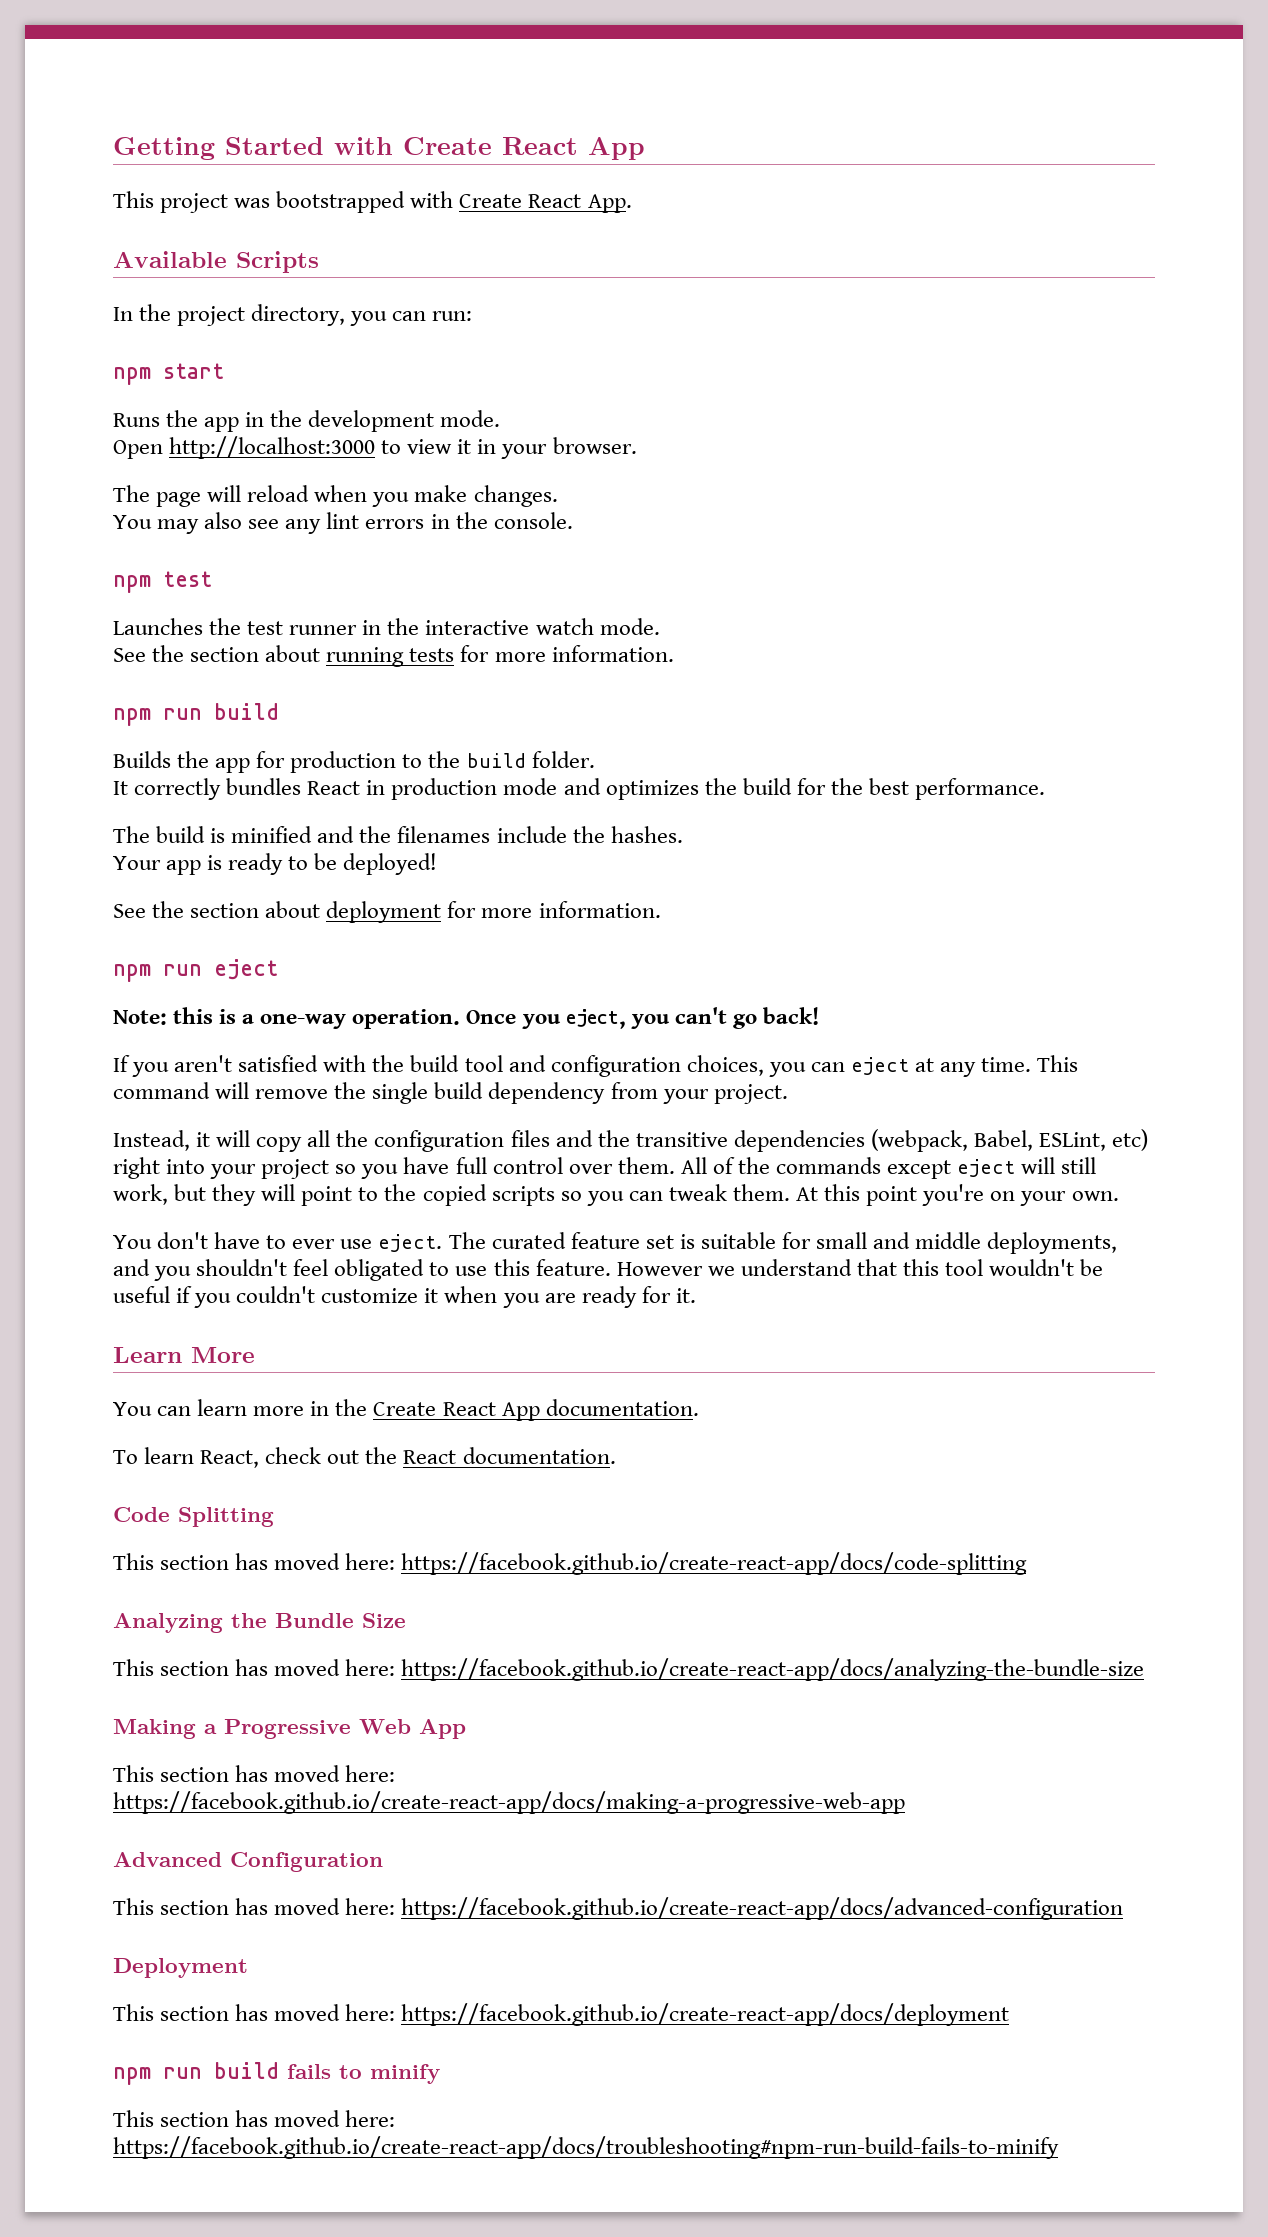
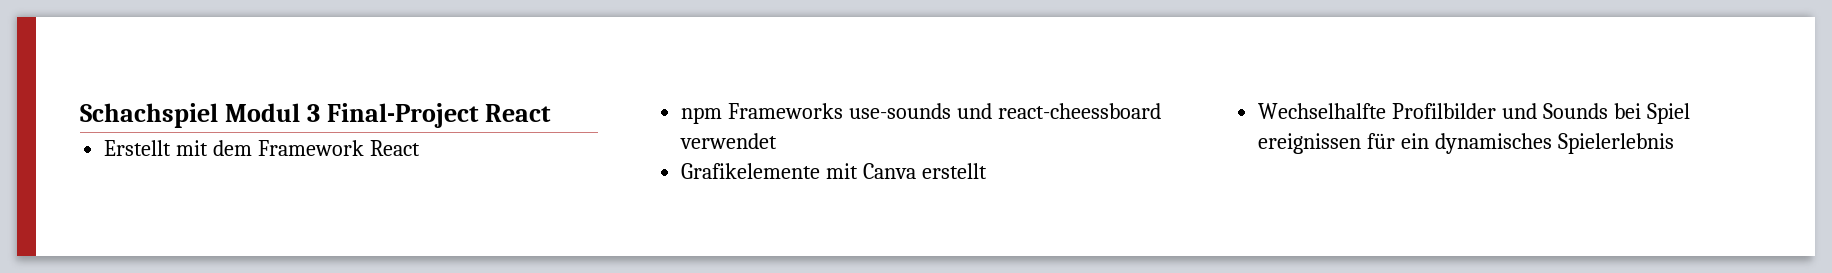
- Getting Started with Create React App
- This project was bootstrapped with Create React App.
- Available Scripts
- In the project directory, you can run:
- npm start
- Runs the app in the development mode.
- Open http://localhost:3000 to view it in your browser.
- The page will reload when you make changes.
- You may also see any lint errors in the console.
- npm test
- Launches the test runner in the interactive watch mode.
- See the section about running tests for more information.
- npm run build
- Builds the app for production to the build folder.
- It correctly bundles React in production mode and optimizes the build for the best performance.
- The build is minified and the filenames include the hashes.
- Your app is ready to be deployed!
- See the section about deployment for more information.
- npm run eject
- Note: this is a one-way operation. Once you eject, you can't go back!
- If you aren't satisfied with the build tool and configuration choices, you can eject at any time. This command will remove the single build dependency from your project.
- Instead, it will copy all the configuration files and the transitive dependencies (webpack, Babel, ESLint, etc) right into your project so you have full control over them. All of the commands except eject will still work, but they will point to the copied scripts so you can tweak them. At this point you're on your own.
- You don't have to ever use eject. The curated feature set is suitable for small and middle deployments, and you shouldn't feel obligated to use this feature. However we understand that this tool wouldn't be useful if you couldn't customize it when you are ready for it.
- Learn More
- You can learn more in the Create React App documentation.
- To learn React, check out the React documentation.
- Code Splitting
- This section has moved here: https://facebook.github.io/create-react-app/docs/code-splitting
- Analyzing the Bundle Size
- This section has moved here: https://facebook.github.io/create-react-app/docs/analyzing-the-bundle-size
- Making a Progressive Web App
- This section has moved here: https://facebook.github.io/create-react-app/docs/making-a-progressive-web-app
- Advanced Configuration
- This section has moved here: https://facebook.github.io/create-react-app/docs/advanced-configuration
- Deployment
- This section has moved here: https://facebook.github.io/create-react-app/docs/deployment
- npm run build fails to minify
- This section has moved here: https://facebook.github.io/create-react-app/docs/troubleshooting#npm-run-build-fails-to-minify
+ Schachspiel Modul 3 Final-Project React
+ Erstellt mit dem Framework React
+ npm Frameworks use-sounds und react-cheessboard verwendet
+ Grafikelemente mit Canva erstellt
+ Wechselhalfte Profilbilder und Sounds bei Spiel ereignissen für ein dynamisches Spielerlebnis

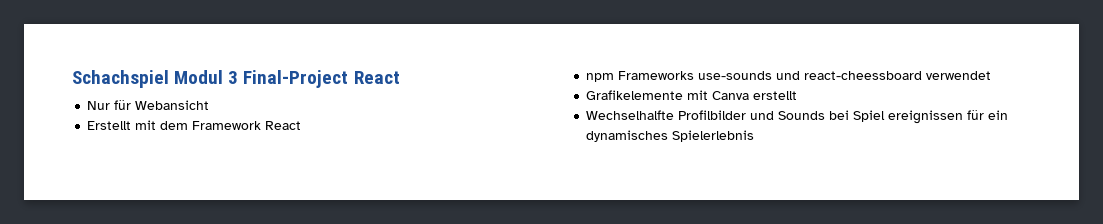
+ Nur für Webansicht

